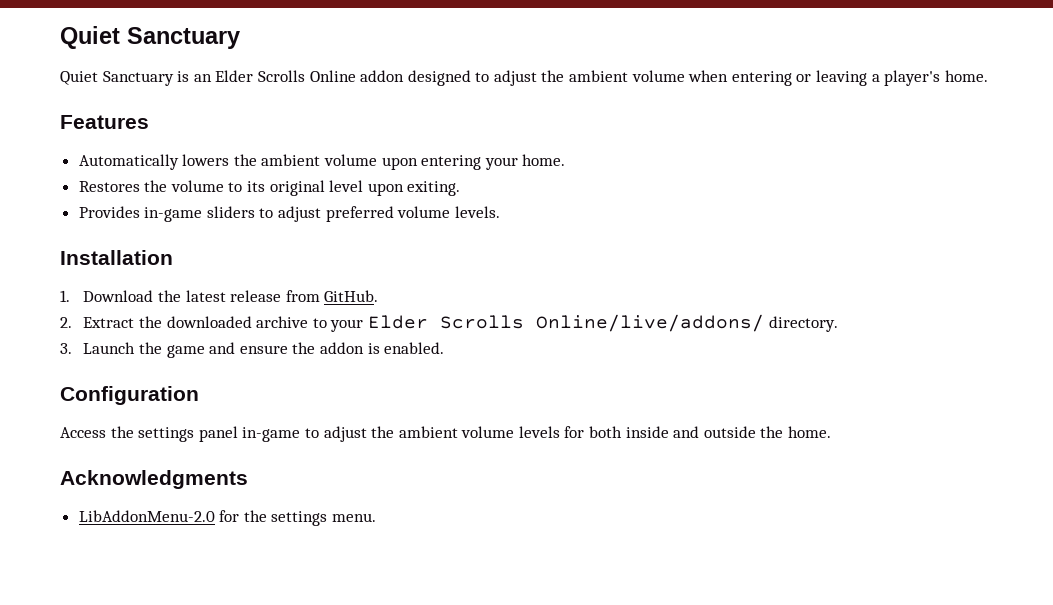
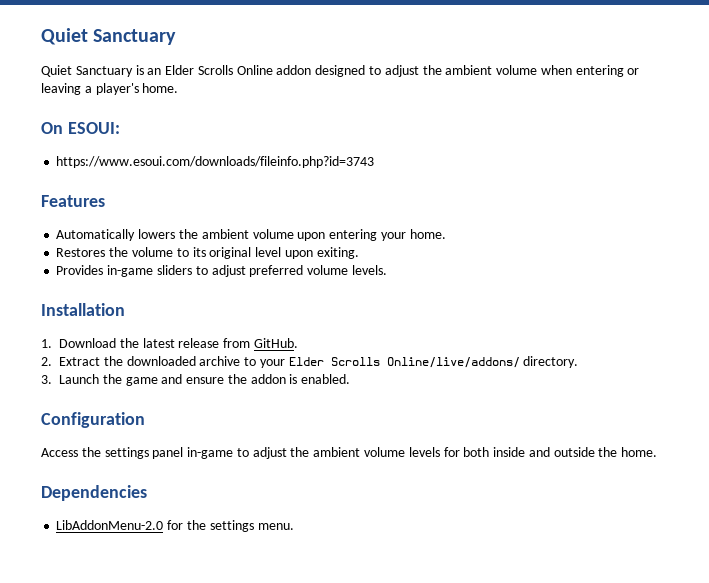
+ On ESOUI:
+ https://www.esoui.com/downloads/fileinfo.php?id=3743
- Acknowledgments
+ Dependencies

